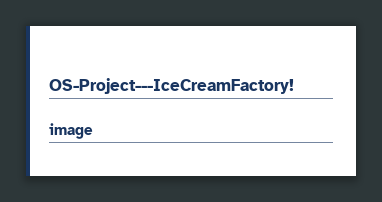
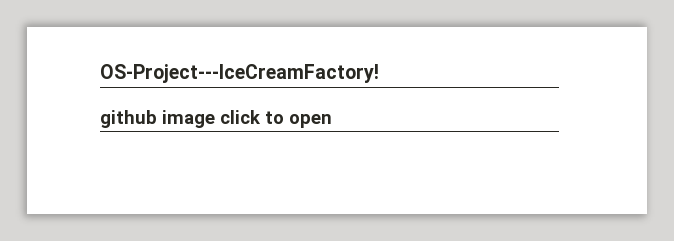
- image
+ github image click to open

